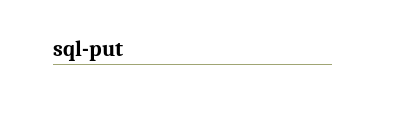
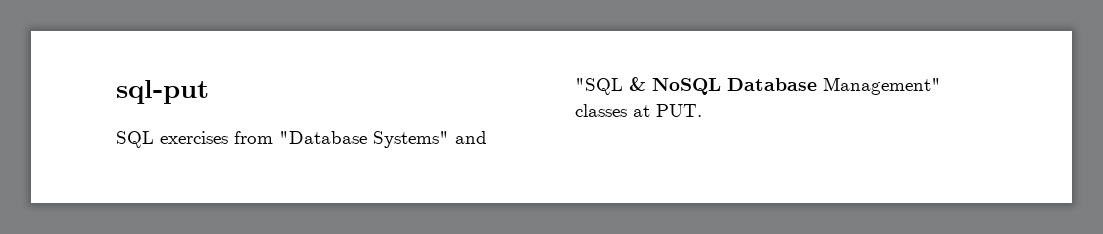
+ SQL exercises from "Database Systems" and "SQL & NoSQL Database Management" classes at PUT.

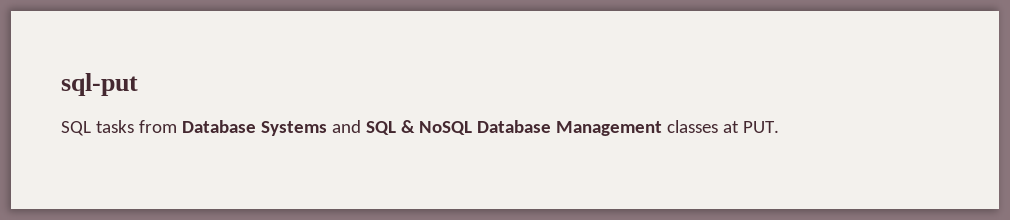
- SQL exercises from "Database Systems" and "SQL & NoSQL Database Management" classes at PUT.
+ SQL tasks from Database Systems and SQL & NoSQL Database Management classes at PUT.

